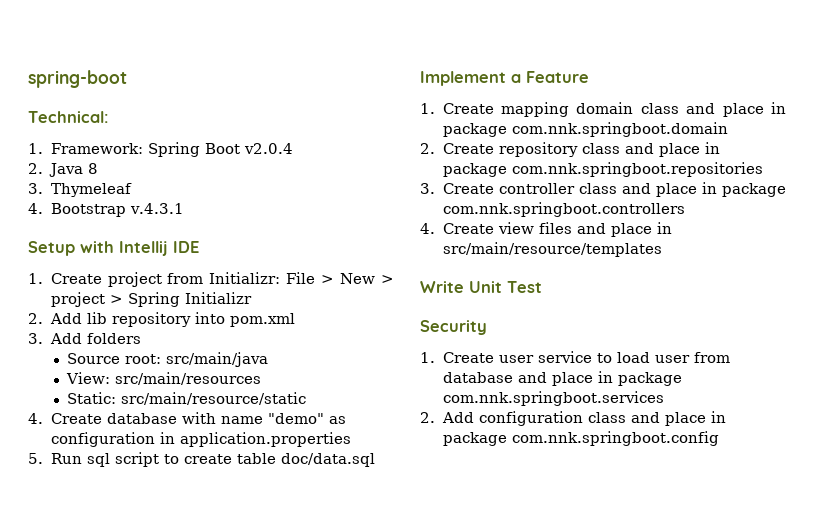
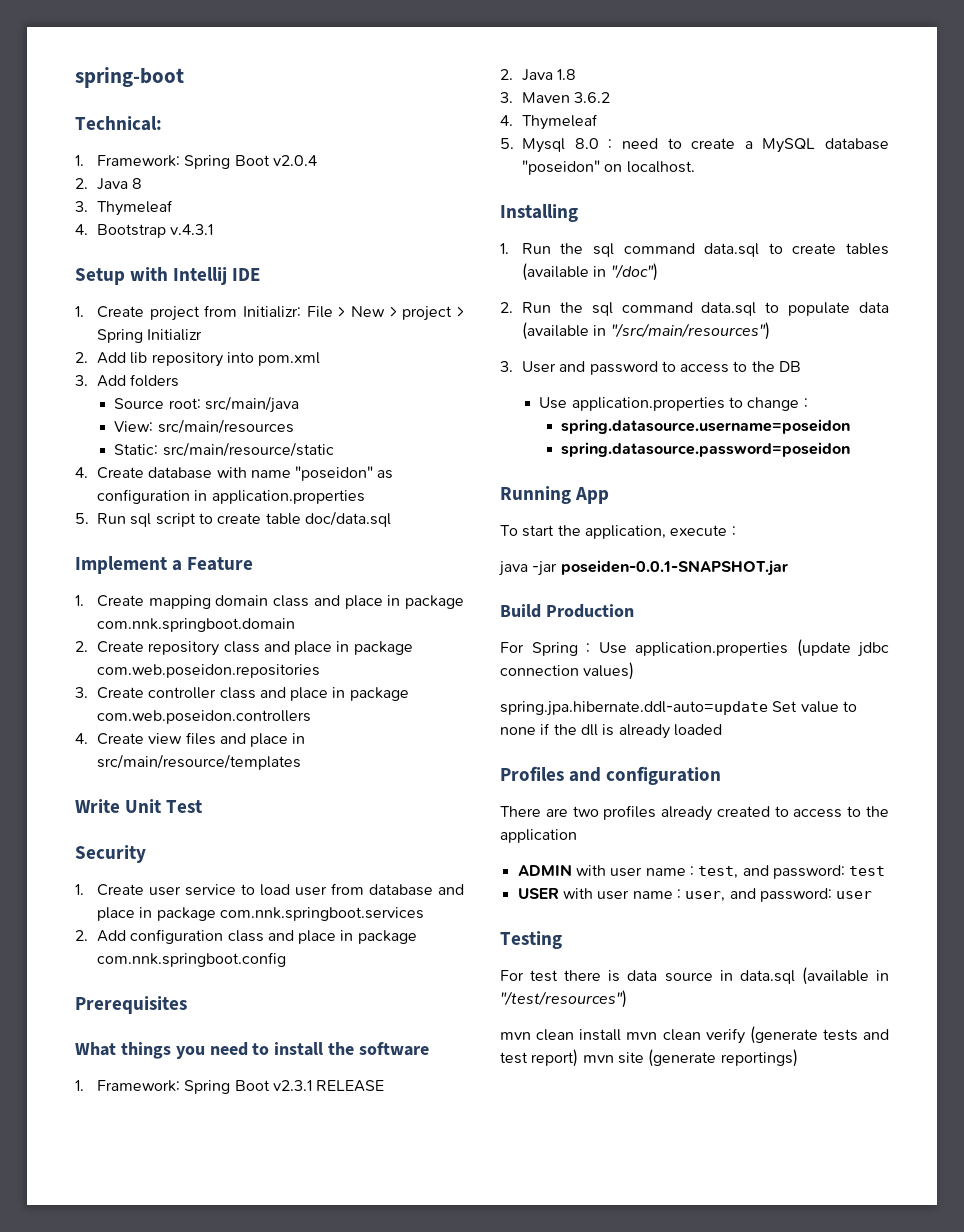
- 4. Create database with name "demo" as configuration in application.properties
+ 4. Create database with name "poseidon" as configuration in application.properties
- 2. Create repository class and place in package com.nnk.springboot.repositories
+ 2. Create repository class and place in package com.web.poseidon.repositories
- 3. Create controller class and place in package com.nnk.springboot.controllers
+ 3. Create controller class and place in package com.web.poseidon.controllers
+ Prerequisites
+ What things you need to install the software
+ 1. Framework: Spring Boot v2.3.1 RELEASE
+ 2. Java 1.8
+ 3. Maven 3.6.2
+ 4. Thymeleaf
+ 5. Mysql 8.0 : need to create a MySQL database "poseidon" on localhost.
+ Installing
+ 1. Run the sql command data.sql to create tables (available in "/doc")
+ 2. Run the sql command data.sql to populate data (available in "/src/main/resources")
+ 3. User and password to access to the DB
+ Use application.properties to change :
+ spring.datasource.username=poseidon
+ spring.datasource.password=poseidon
+ Running App
+ To start the application, execute :
+ java -jar poseiden-0.0.1-SNAPSHOT.jar
+ Build Production
+ For Spring : Use application.properties (update jdbc connection values)
+ spring.jpa.hibernate.ddl-auto=update Set value to none if the dll is already loaded
+ Profiles and configuration
+ There are two profiles already created to access to the application
+ ADMIN with user name : test, and password: test
+ USER with user name : user, and password: user
+ Testing
+ For test there is data source in data.sql (available in "/test/resources")
+ mvn clean install mvn clean verify (generate tests and test report) mvn site (generate reportings)

